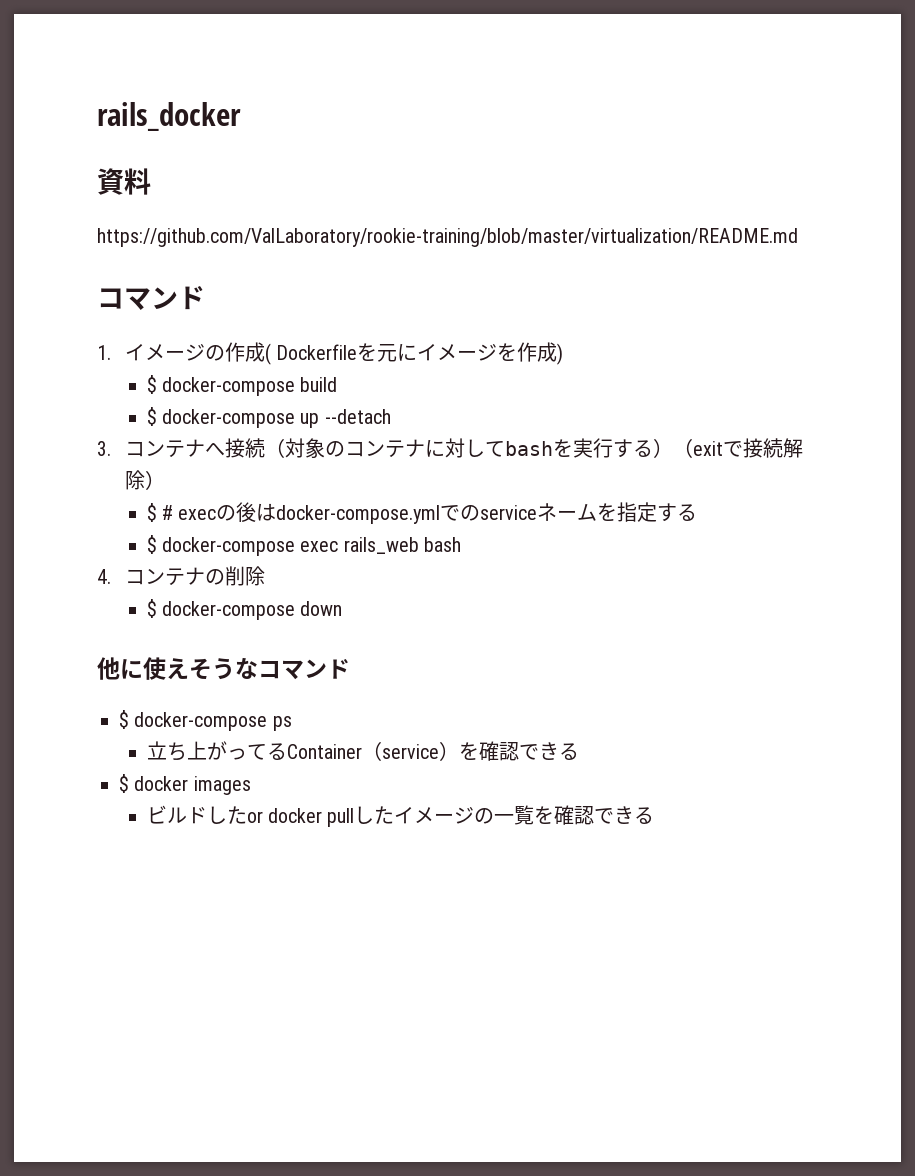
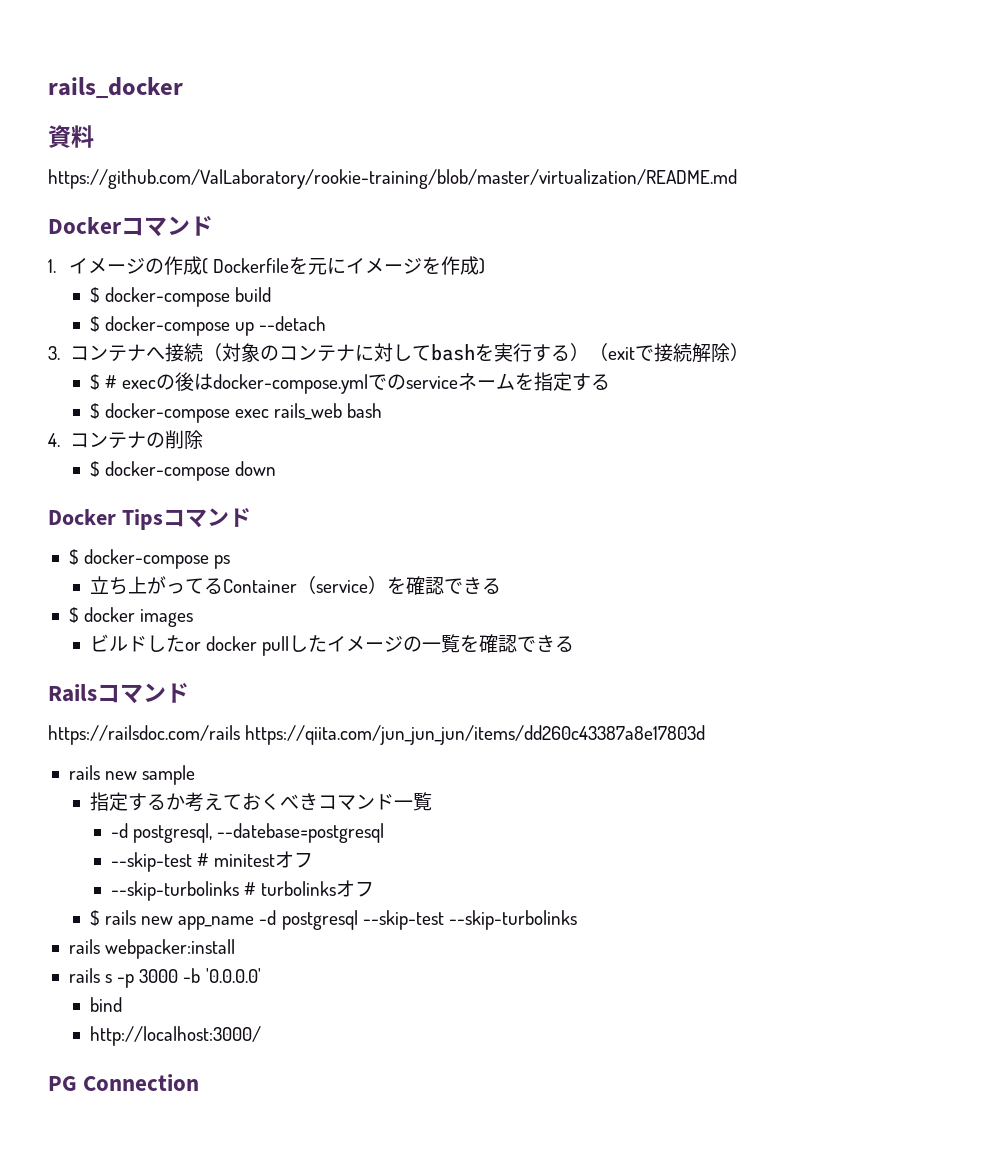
  https://github.com/ValLaboratory/rookie-training/blob/master/virtualization/README.md
- コマンド
+ Dockerコマンド
- 他に使えそうなコマンド
+ Docker Tipsコマンド
+ Railsコマンド
+ https://railsdoc.com/rails https://qiita.com/jun_jun_jun/items/dd260c43387a8e17803d
+ rails new sample
+ 指定するか考えておくべきコマンド一覧
+ -d postgresql, --datebase=postgresql
+ --skip-test # minitestオフ
+ --skip-turbolinks # turbolinksオフ
+ $ rails new app_name -d postgresql --skip-test --skip-turbolinks
+ rails webpacker:install
+ rails s -p 3000 -b '0.0.0.0'
+ bind
+ http://localhost:3000/
+ PG Connection

